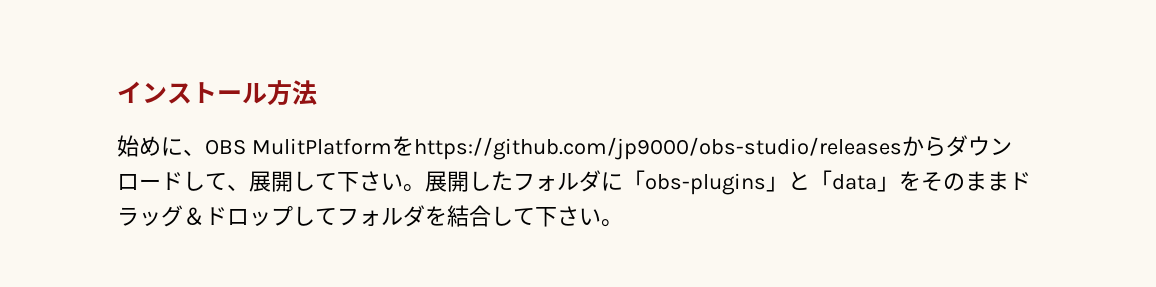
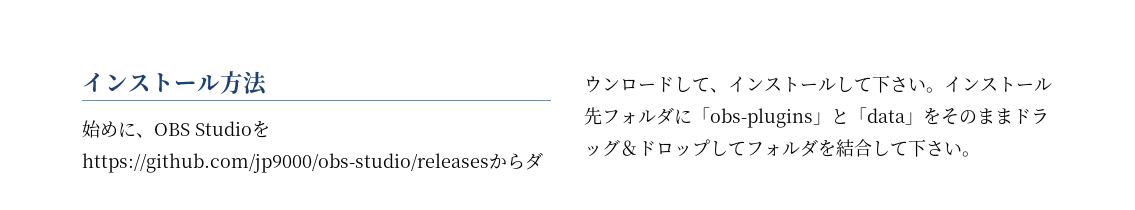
- 始めに、OBS MulitPlatformをhttps://github.com/jp9000/obs-studio/releasesからダウンロードして、展開して下さい。展開したフォルダに「obs-plugins」と「data」をそのままドラッグ＆ドロップしてフォルダを結合して下さい。
+ 始めに、OBS Studioをhttps://github.com/jp9000/obs-studio/releasesからダウンロードして、インストールして下さい。インストール先フォルダに「obs-plugins」と「data」をそのままドラッグ＆ドロップしてフォルダを結合して下さい。

